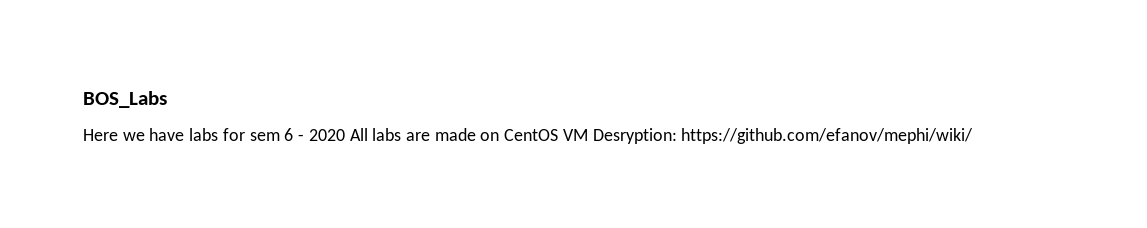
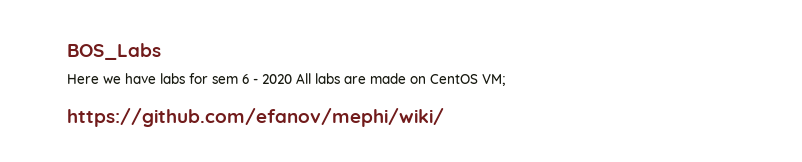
- Here we have labs for sem 6 - 2020 All labs are made on CentOS VM Desryption: https://github.com/efanov/mephi/wiki/
+ Here we have labs for sem 6 - 2020 All labs are made on CentOS VM;
+ https://github.com/efanov/mephi/wiki/

